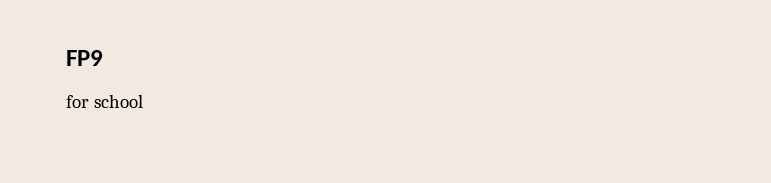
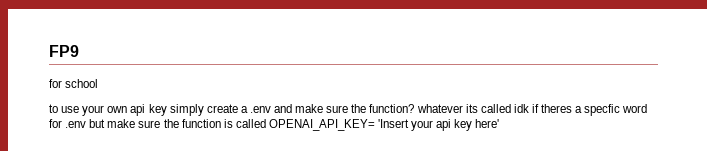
+ to use your own api key simply create a .env and make sure the function? whatever its called idk if theres a specfic word for .env but make sure the function is called OPENAI_API_KEY= 'Insert your api key here'

